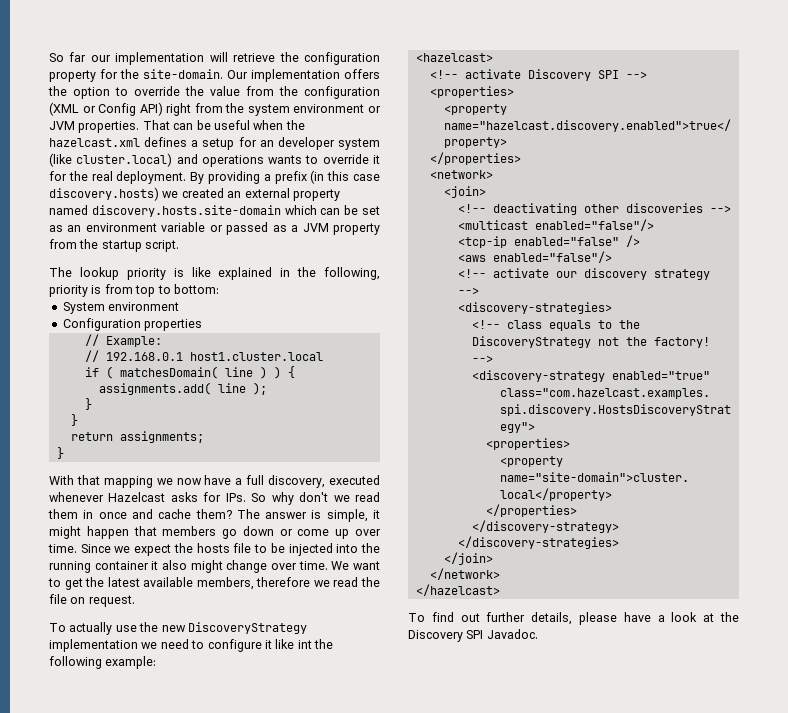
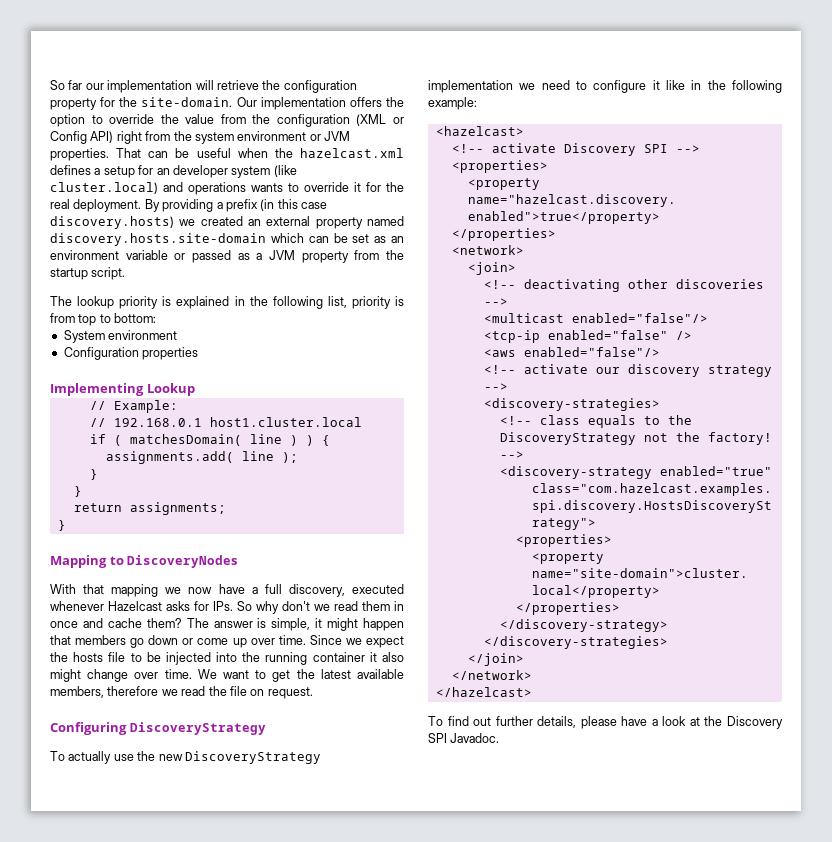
- The lookup priority is like explained in the following, priority is from top to bottom:
+ The lookup priority is explained in the following list, priority is from top to bottom:
+ Implementing Lookup
+ Mapping to DiscoveryNodes
+ Configuring DiscoveryStrategy
- To actually use the new DiscoveryStrategy implementation we need to configure it like int the following example:
+ To actually use the new DiscoveryStrategy implementation we need to configure it like in the following example:

